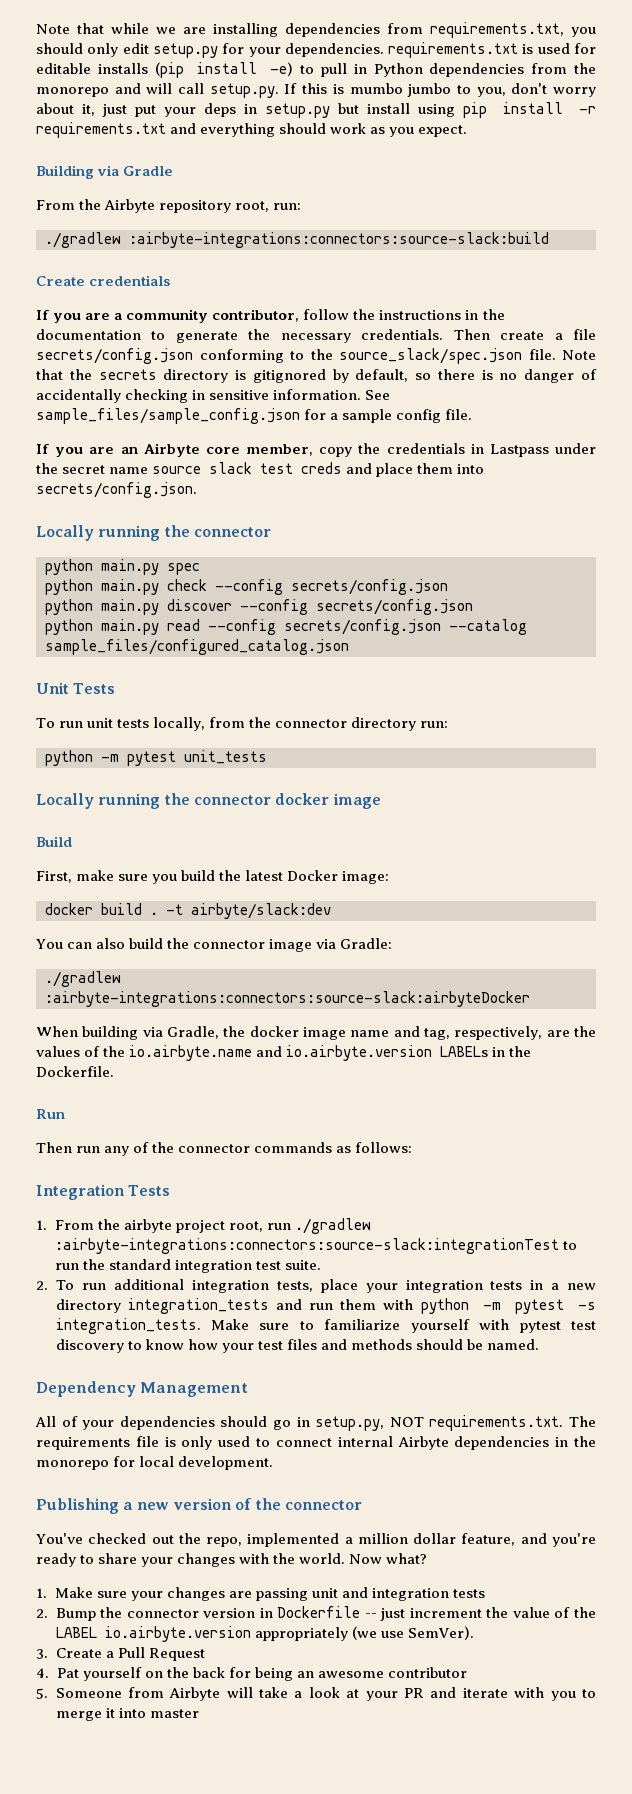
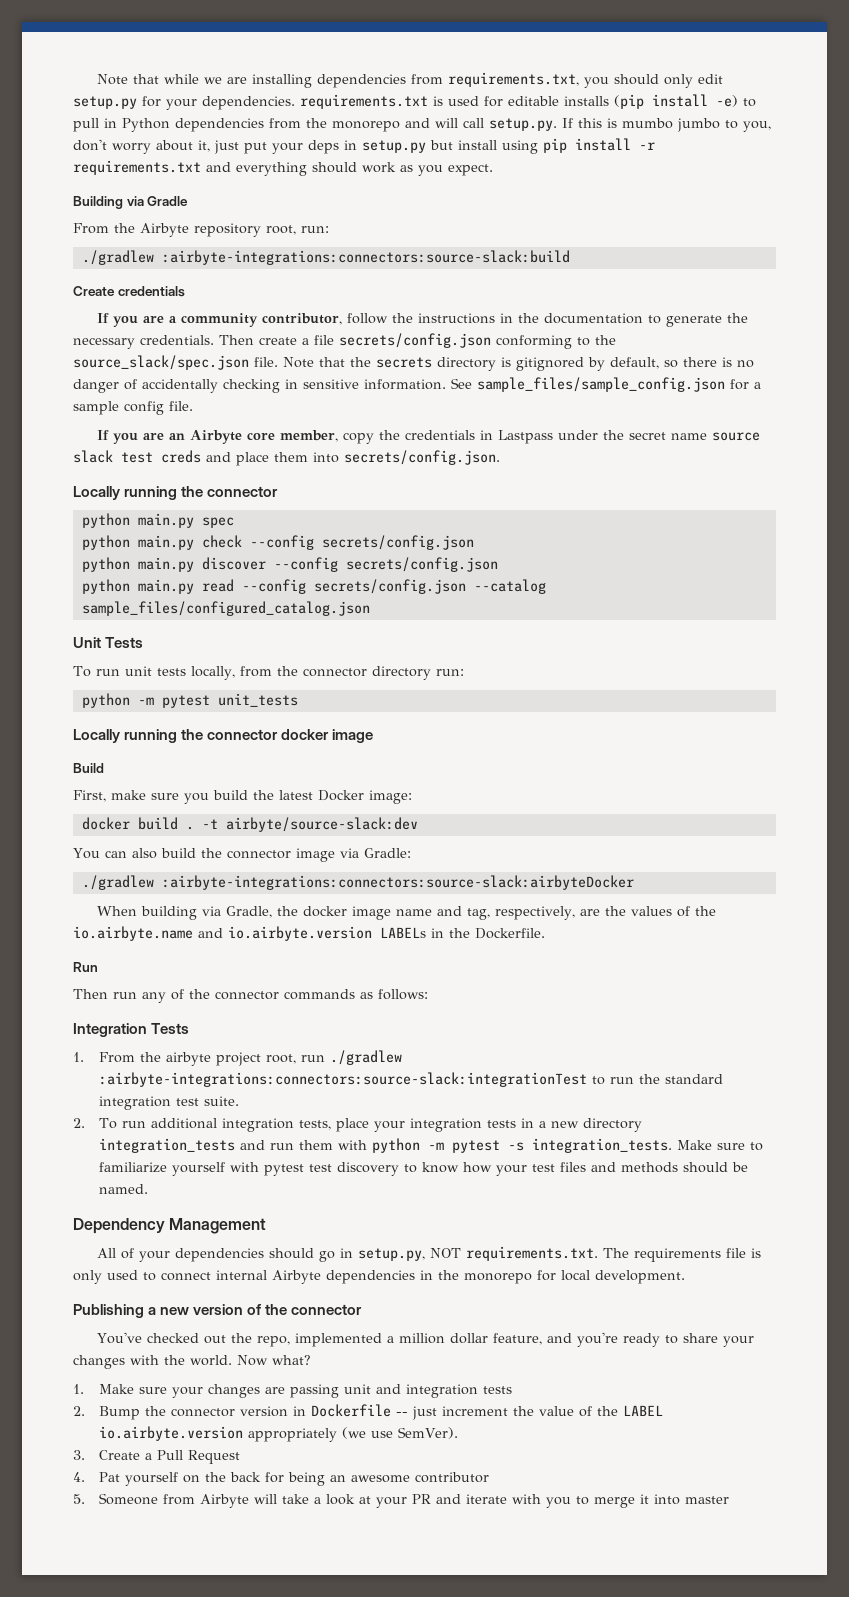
- -t airbyte/slack:dev
+ -t airbyte/source-slack:dev

